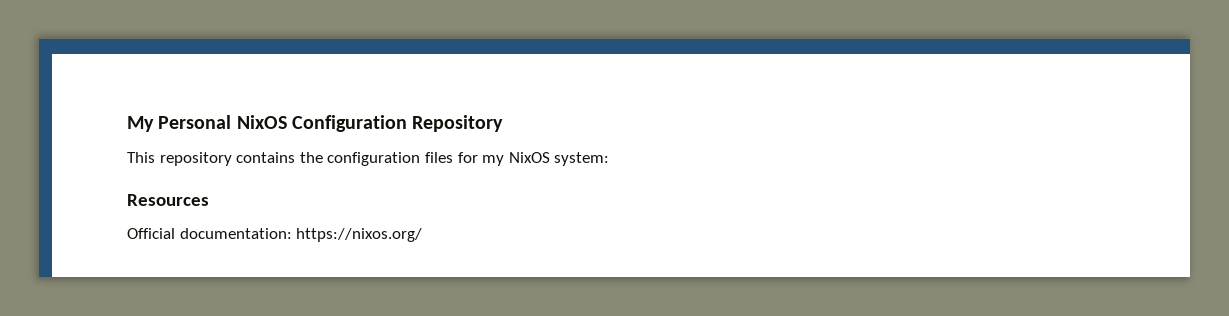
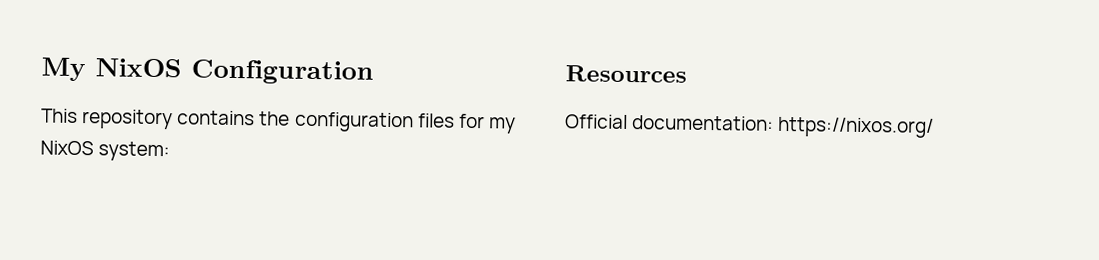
- My Personal NixOS Configuration Repository
+ My NixOS Configuration

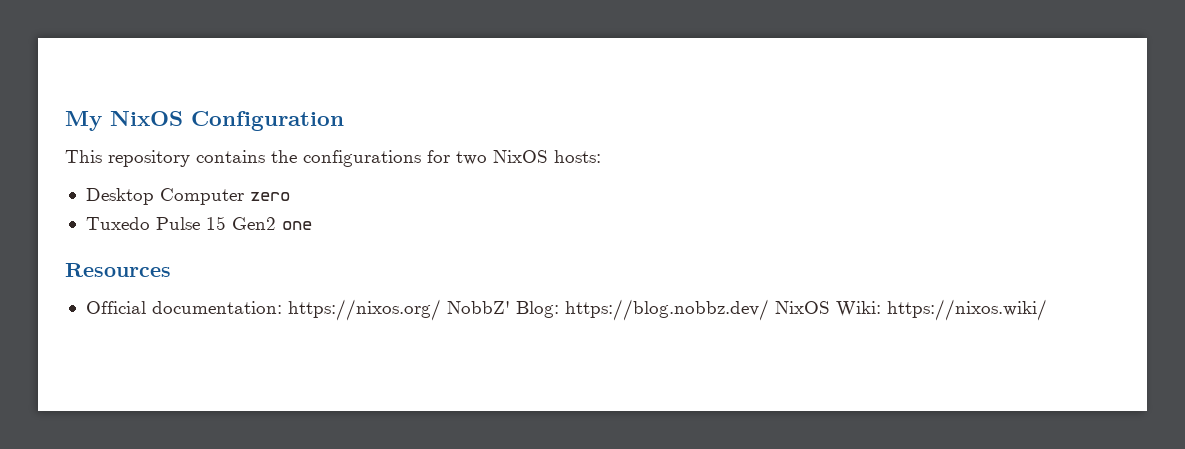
- This repository contains the configuration files for my NixOS system:
+ This repository contains the configurations for two NixOS hosts:
+ Desktop Computer zero
+ Tuxedo Pulse 15 Gen2 one
  Resources
- Official documentation: https://nixos.org/
+ Official documentation: https://nixos.org/ NobbZ' Blog: https://blog.nobbz.dev/ NixOS Wiki: https://nixos.wiki/

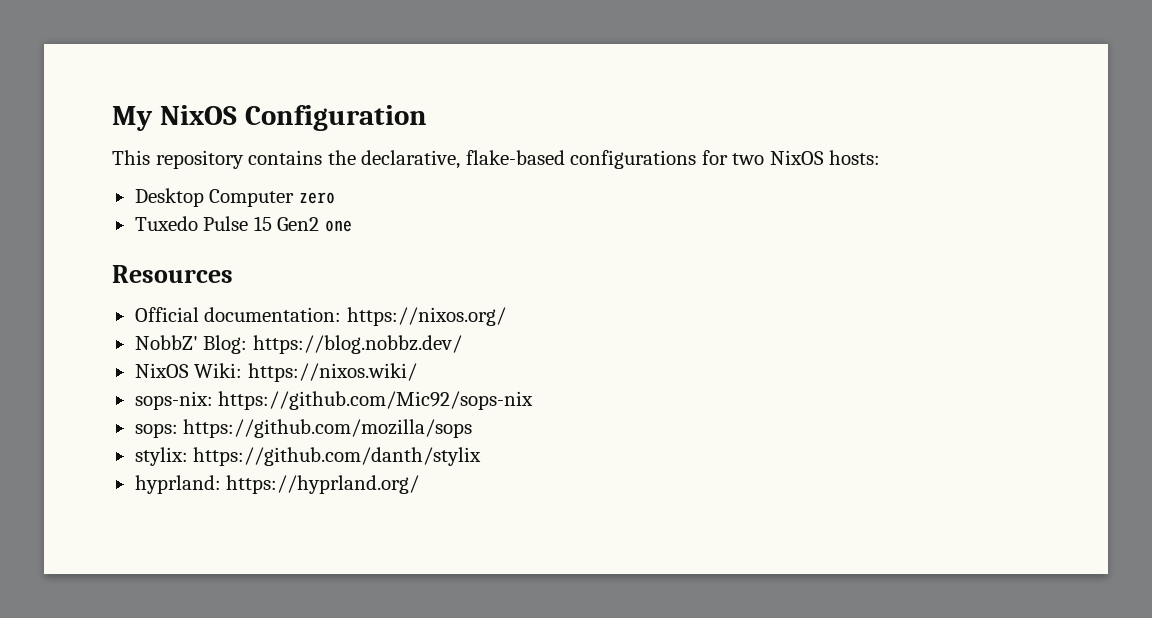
- This repository contains the configurations for two NixOS hosts:
+ This repository contains the declarative, flake-based configurations for two NixOS hosts:
- Official documentation: https://nixos.org/ NobbZ' Blog: https://blog.nobbz.dev/ NixOS Wiki: https://nixos.wiki/
+ Official documentation: https://nixos.org/
+ NobbZ' Blog: https://blog.nobbz.dev/
+ NixOS Wiki: https://nixos.wiki/
+ sops-nix: https://github.com/Mic92/sops-nix
+ sops: https://github.com/mozilla/sops
+ stylix: https://github.com/danth/stylix
+ hyprland: https://hyprland.org/

